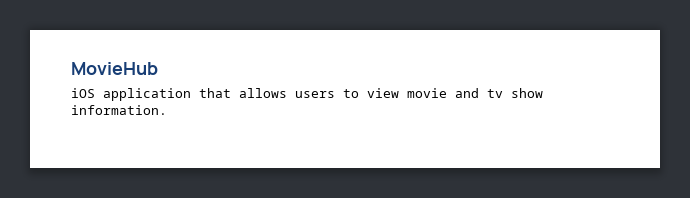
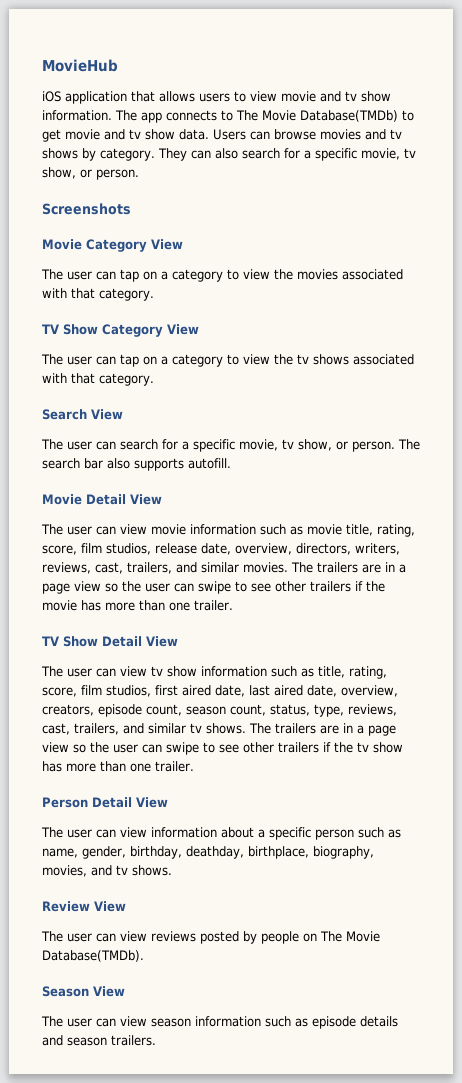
+ The app connects to The Movie Database(TMDb) to get movie and tv show data. Users can browse movies and tv shows by category. They can also search for a specific movie, tv show, or person.
+ Screenshots
+ Movie Category View
+ The user can tap on a category to view the movies associated with that category.
+ TV Show Category View
+ The user can tap on a category to view the tv shows associated with that category.
+ Search View
+ The user can search for a specific movie, tv show, or person. The search bar also supports autofill.
+ Movie Detail View
+ The user can view movie information such as movie title, rating, score, film studios, release date, overview, directors, writers, reviews, cast, trailers, and similar movies. The trailers are in a page view so the user can swipe to see other trailers if the movie has more than one trailer.
+ TV Show Detail View
+ The user can view tv show information such as title, rating, score, film studios, first aired date, last aired date, overview, creators, episode count, season count, status, type, reviews, cast, trailers, and similar tv shows. The trailers are in a page view so the user can swipe to see other trailers if the tv show has more than one trailer.
+ Person Detail View
+ The user can view information about a specific person such as name, gender, birthday, deathday, birthplace, biography, movies, and tv shows.
+ Review View
+ The user can view reviews posted by people on The Movie Database(TMDb).
+ Season View
+ The user can view season information such as episode details and season trailers.

